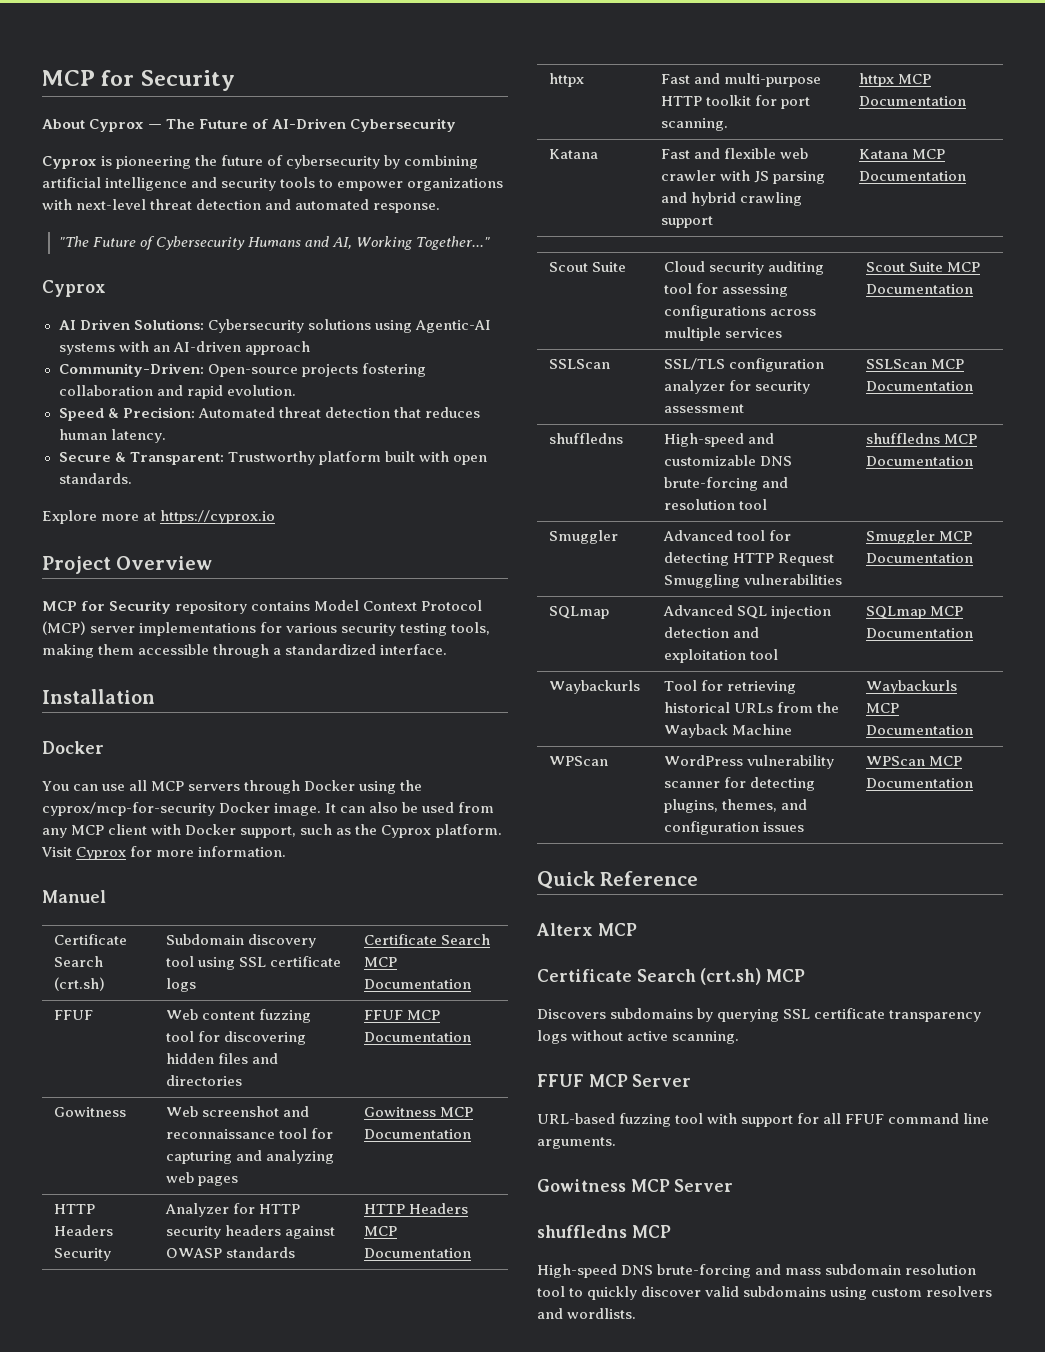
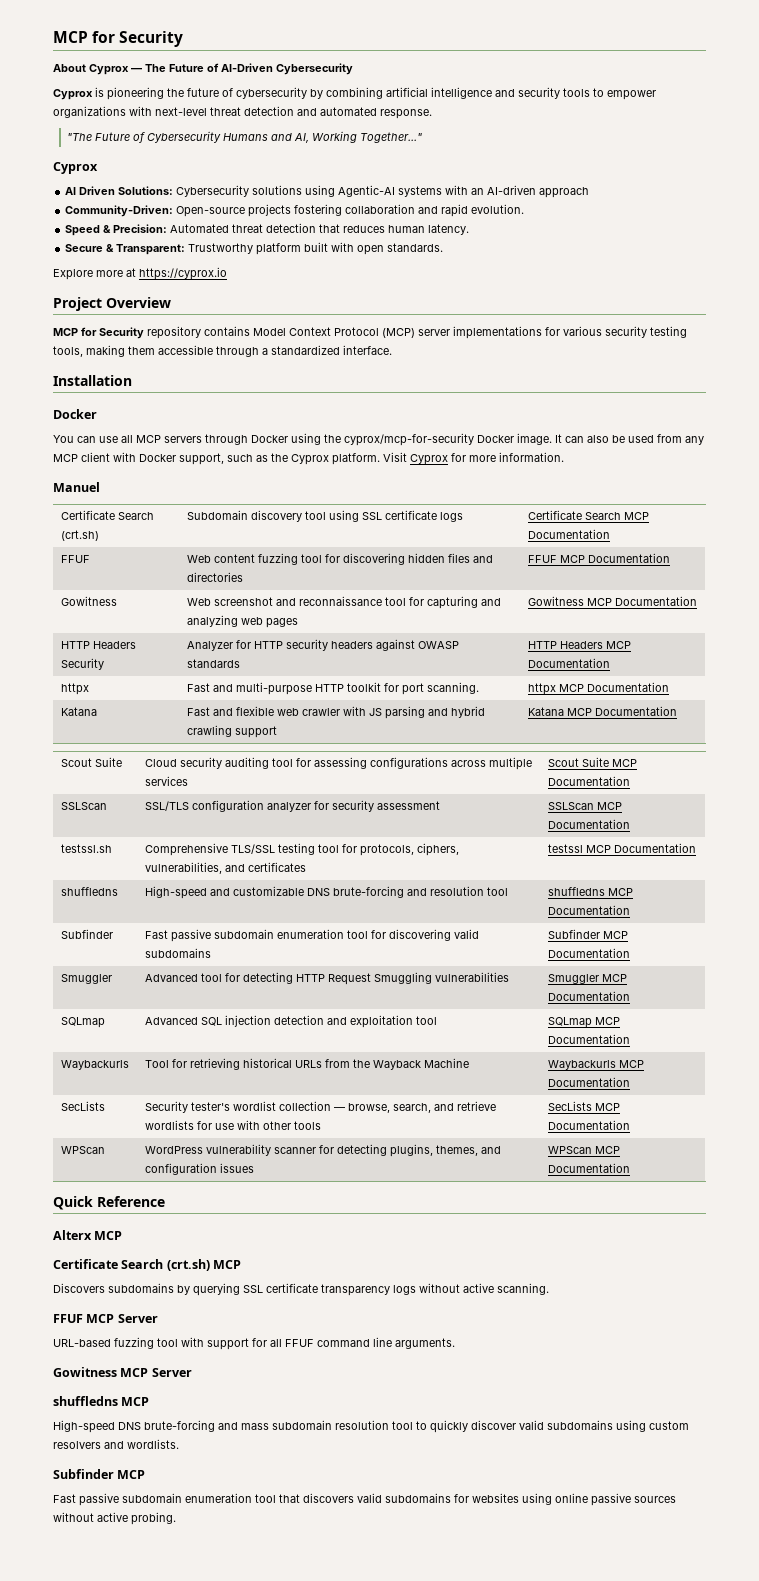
+ testssl.sh | Comprehensive TLS/SSL testing tool for protocols, ciphers, vulnerabilities, and certificates | testssl MCP Documentation
+ Subfinder | Fast passive subdomain enumeration tool for discovering valid subdomains | Subfinder MCP Documentation
+ SecLists | Security tester's wordlist collection — browse, search, and retrieve wordlists for use with other tools | SecLists MCP Documentation
  High-speed DNS brute-forcing and mass subdomain resolution tool to quickly discover valid subdomains using custom resolvers and wordlists.
+ Subfinder MCP
+ Fast passive subdomain enumeration tool that discovers valid subdomains for websites using online passive sources without active probing.

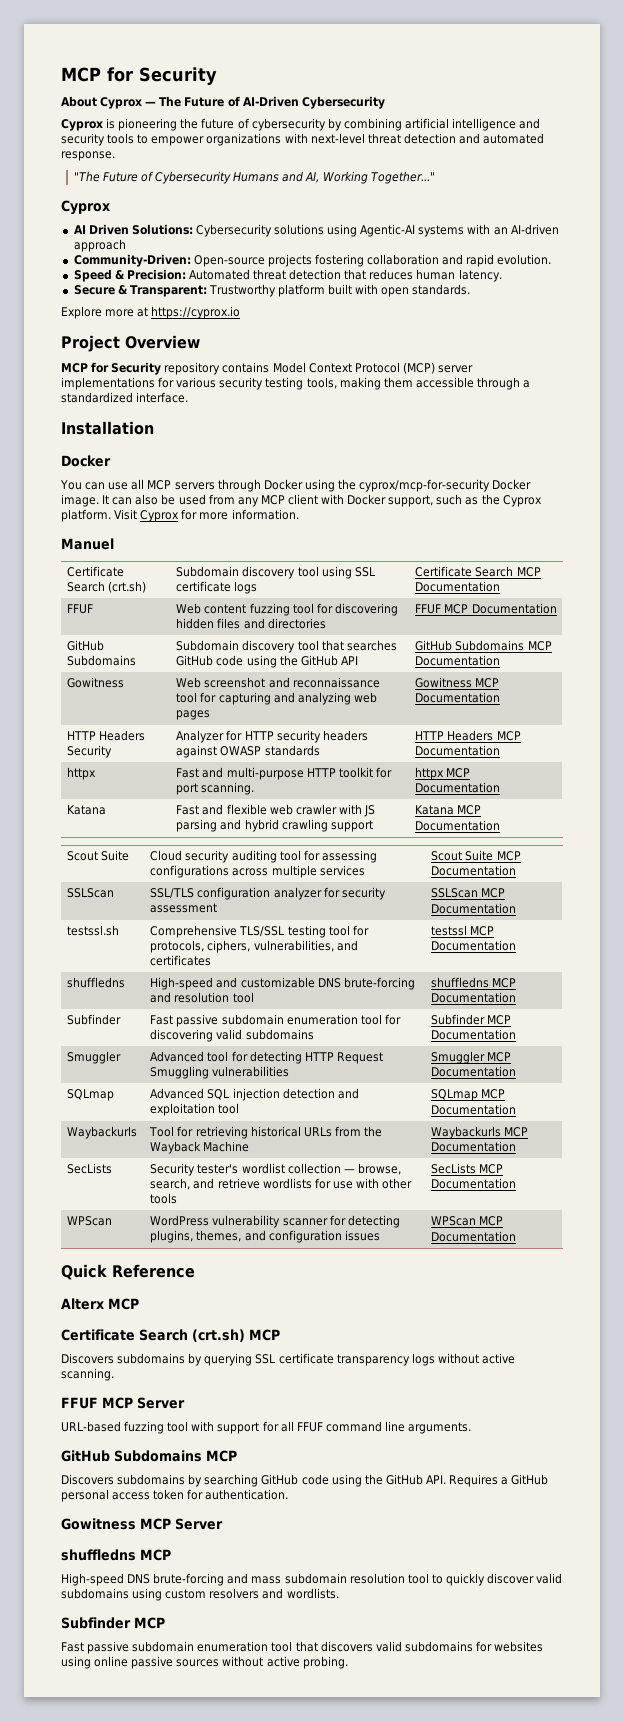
+ GitHub Subdomains | Subdomain discovery tool that searches GitHub code using the GitHub API | GitHub Subdomains MCP Documentation
  URL-based fuzzing tool with support for all FFUF command line arguments.
+ GitHub Subdomains MCP
+ Discovers subdomains by searching GitHub code using the GitHub API. Requires a GitHub personal access token for authentication.

